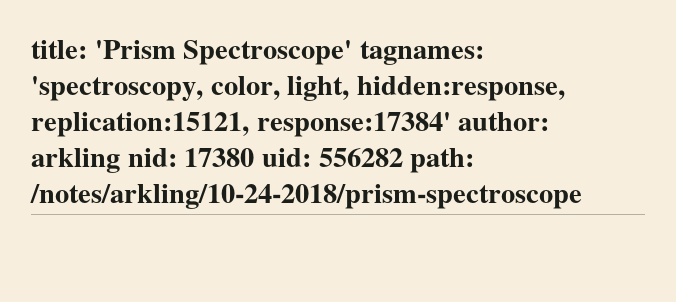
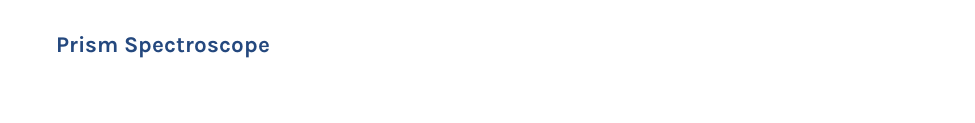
- title: 'Prism Spectroscope' tagnames: 'spectroscopy, color, light, hidden:response, replication:15121, response:17384' author: arkling nid: 17380 uid: 556282 path: /notes/arkling/10-24-2018/prism-spectroscope
+ Prism Spectroscope

